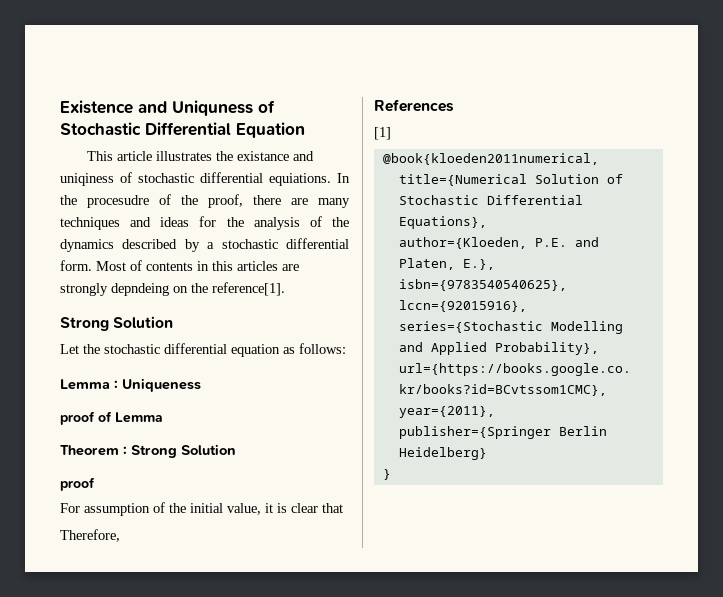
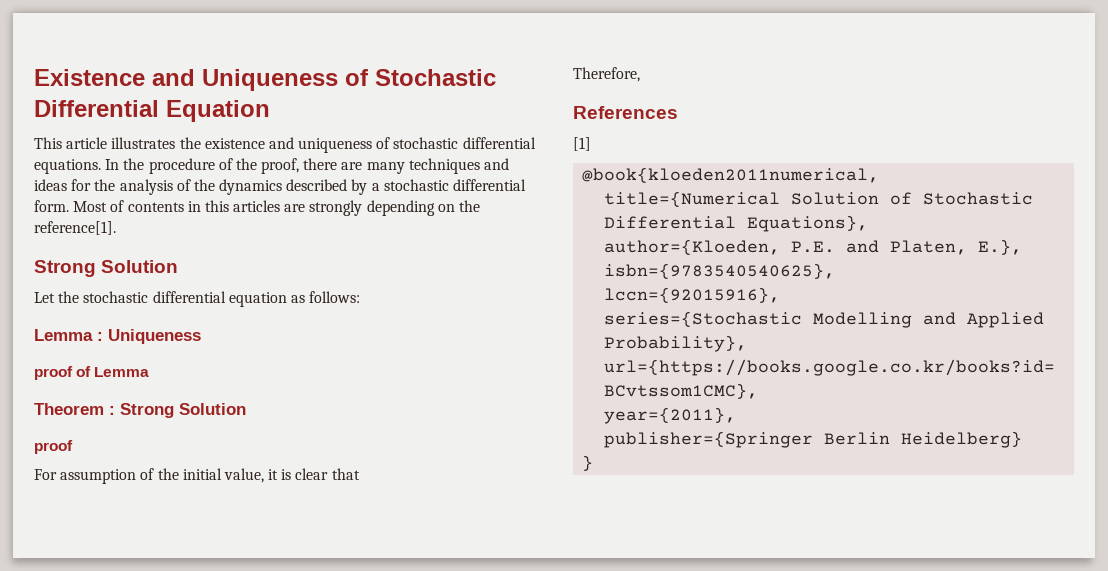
- Existence and Uniquness of Stochastic Differential Equation
+ Existence and Uniqueness of Stochastic Differential Equation
- This article illustrates the existance and uniqiness of stochastic differential equiations.
+ This article illustrates the existence and uniqueness of stochastic differential equations.
- In the procesudre of the proof, there are many techniques and ideas for the analysis of the dynamics described by a stochastic differential form.
+ In the procedure of the proof, there are many techniques and ideas for the analysis of the dynamics described by a stochastic differential form.
- Most of contents in this articles are strongly depndeing on the reference[1].
+ Most of contents in this articles are strongly depending on the reference[1].

